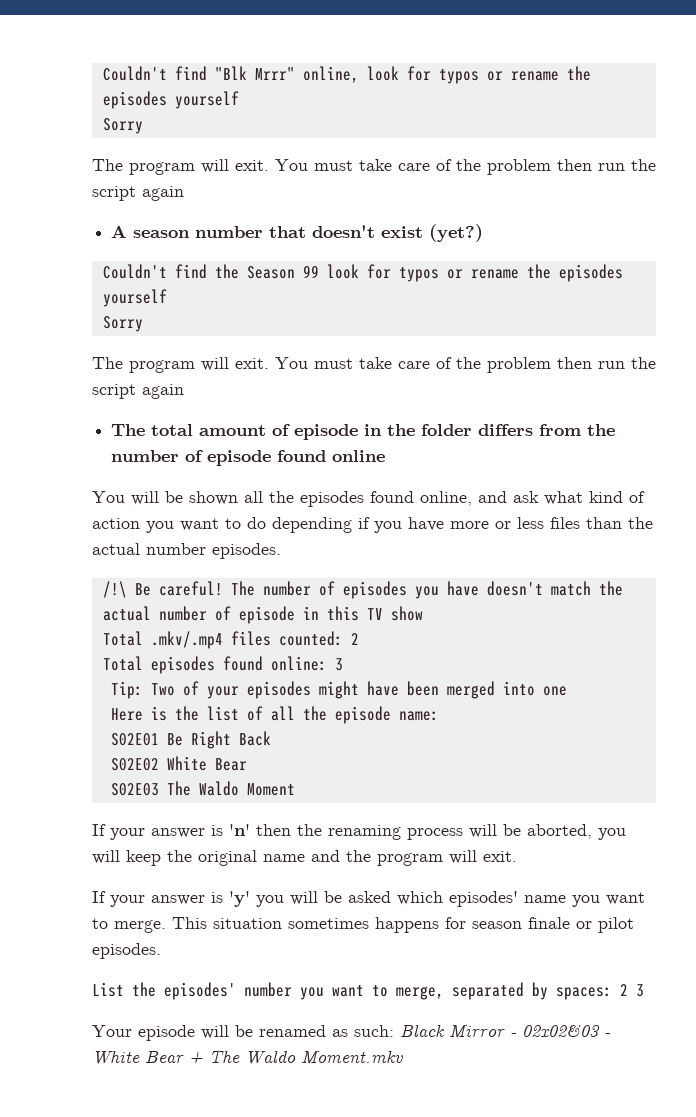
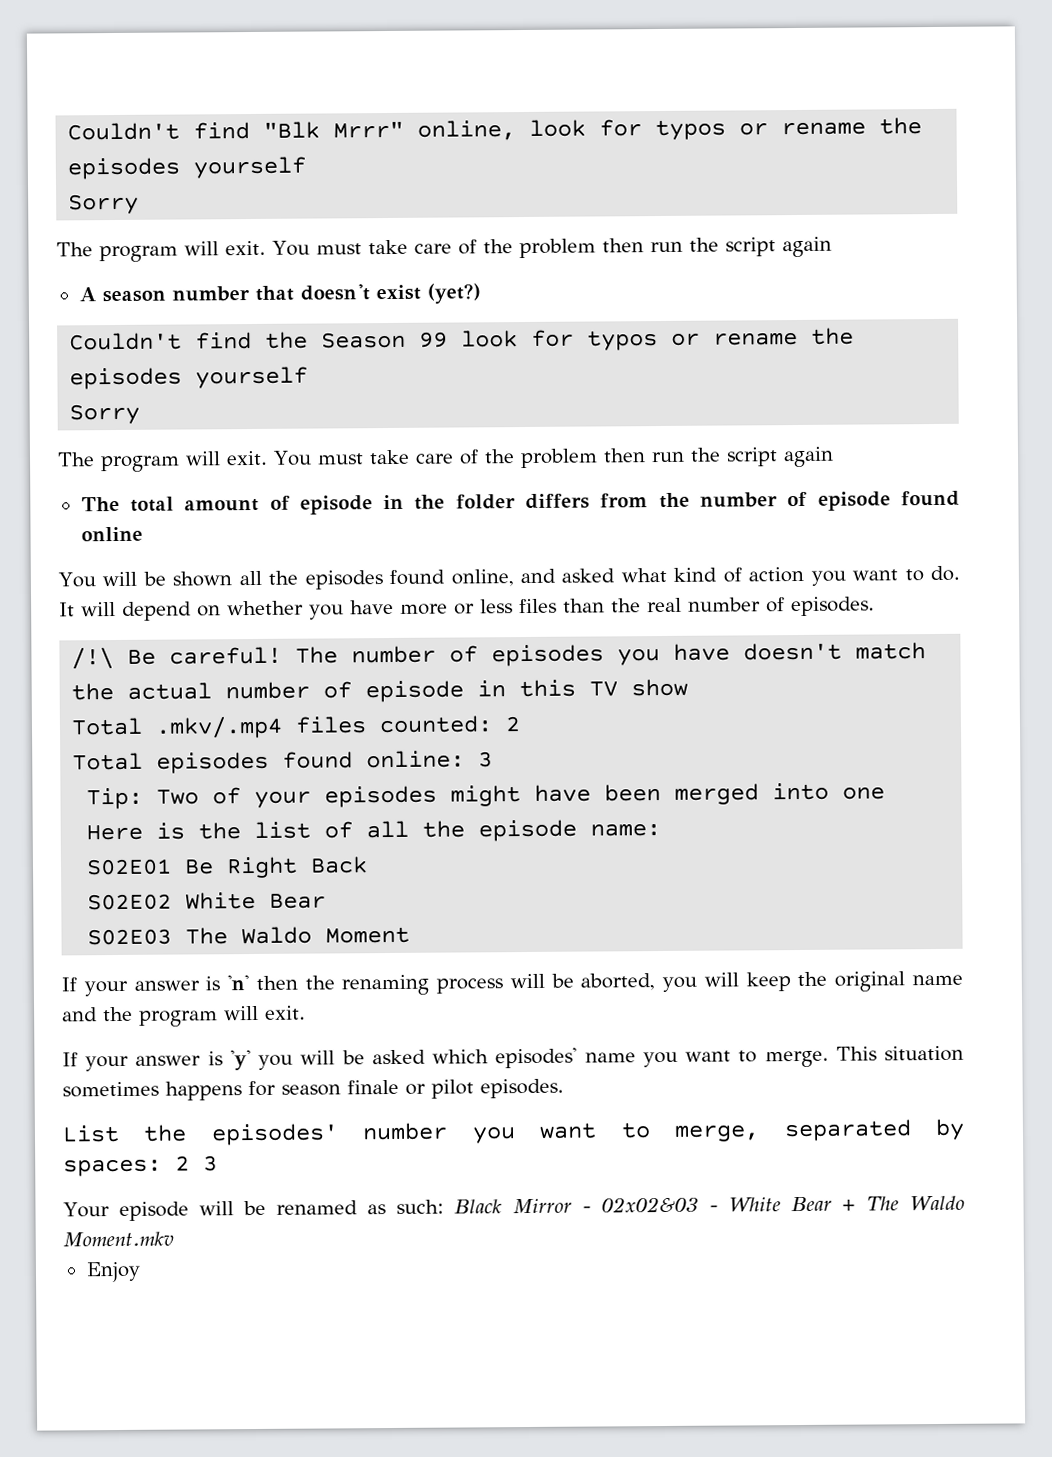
- You will be shown all the episodes found online, and ask what kind of action you want to do depending if you have more or less files than the actual number episodes.
+ You will be shown all the episodes found online, and asked what kind of action you want to do. It will depend on whether you have more or less files than the real number of episodes.
+ Enjoy

